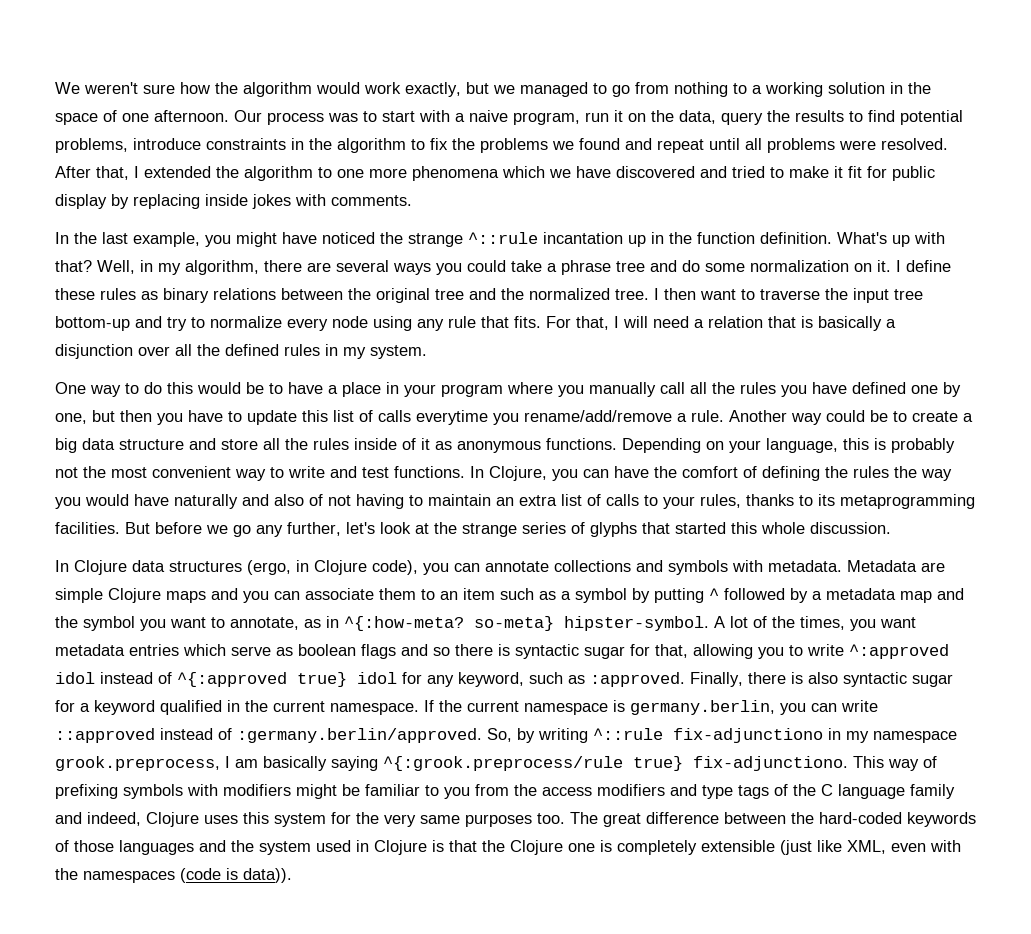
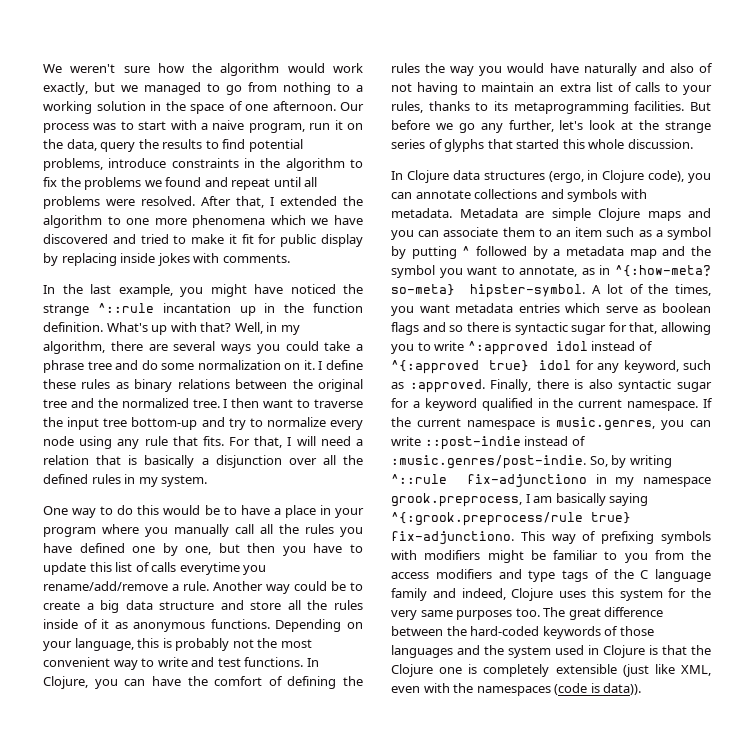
- If the current namespace is germany.berlin, you can write ::approved instead of :germany.berlin/approved. So, by writing ^::rule fix-adjunctiono in my namespace grook.preprocess, I am basically saying ^{:grook.preprocess/rule true} fix-adjunctiono.
+ If the current namespace is music.genres, you can write ::post-indie instead of :music.genres/post-indie. So, by writing ^::rule fix-adjunctiono in my namespace grook.preprocess, I am basically saying ^{:grook.preprocess/rule true} fix-adjunctiono.

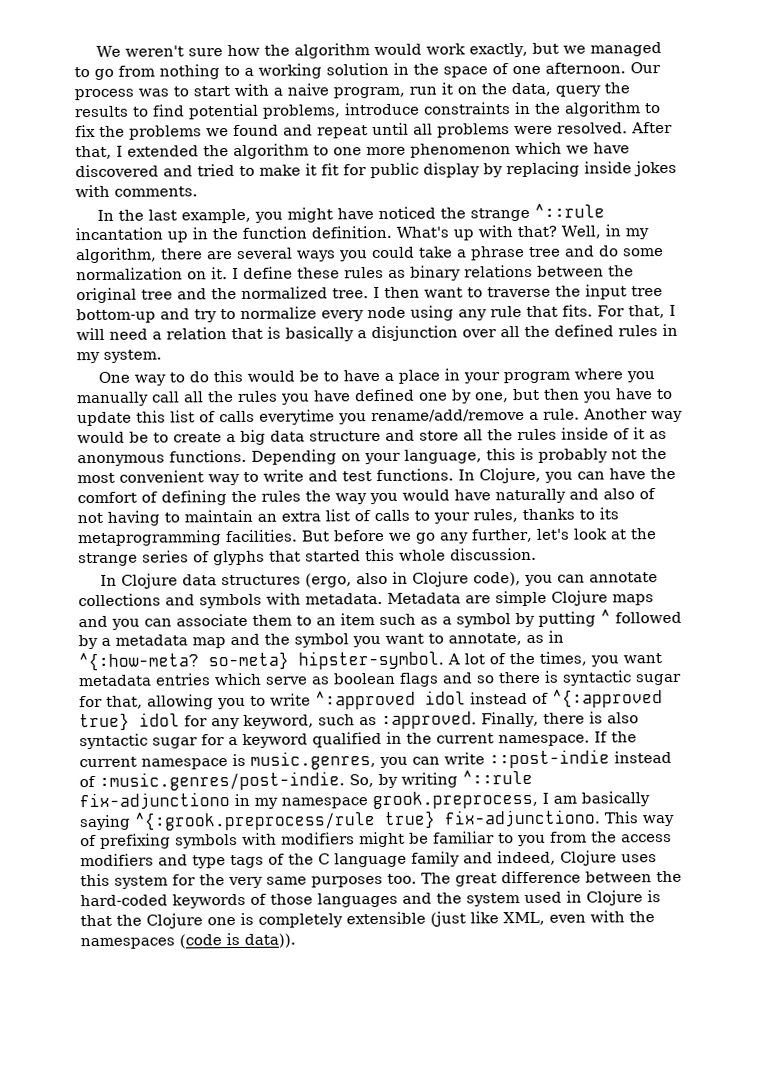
- After that, I extended the algorithm to one more phenomena which we have discovered and tried to make it fit for public display by replacing inside jokes with comments.
+ After that, I extended the algorithm to one more phenomenon which we have discovered and tried to make it fit for public display by replacing inside jokes with comments.
- Another way could be to create a big data structure and store all the rules inside of it as anonymous functions.
+ Another way would be to create a big data structure and store all the rules inside of it as anonymous functions.
- In Clojure data structures (ergo, in Clojure code), you can annotate collections and symbols with metadata.
+ In Clojure data structures (ergo, also in Clojure code), you can annotate collections and symbols with metadata.

